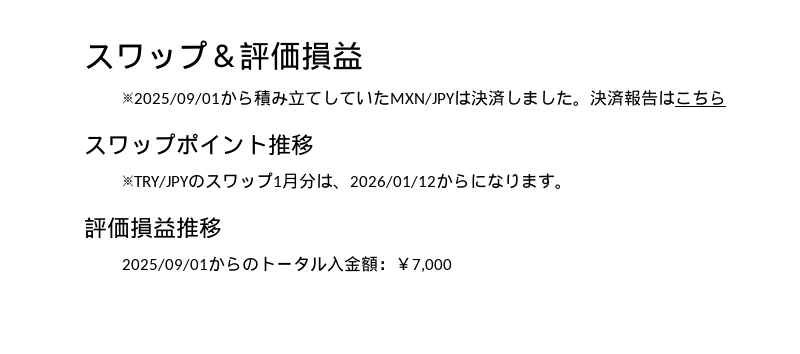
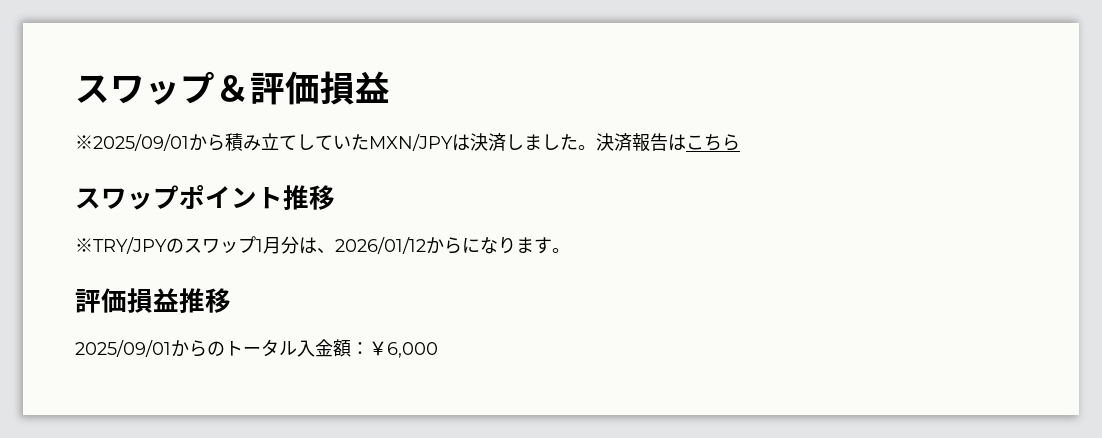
- 2025/09/01からのトータル入金額：￥7,000
+ 2025/09/01からのトータル入金額：￥6,000

